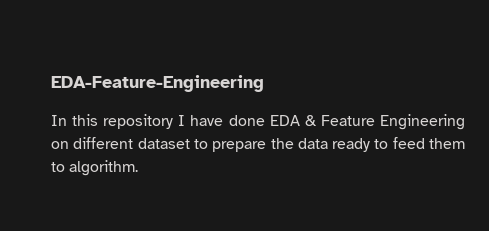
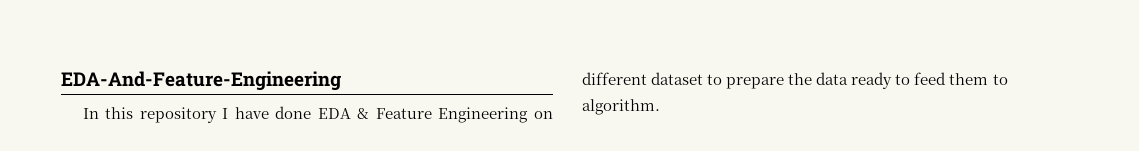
- EDA-Feature-Engineering
+ EDA-And-Feature-Engineering

